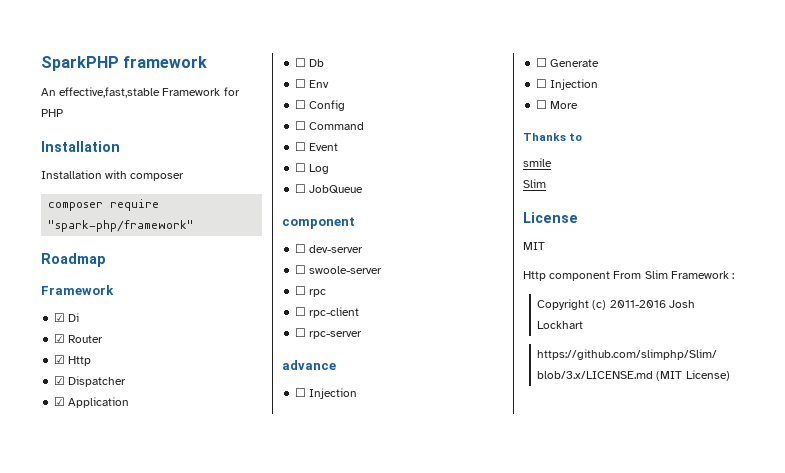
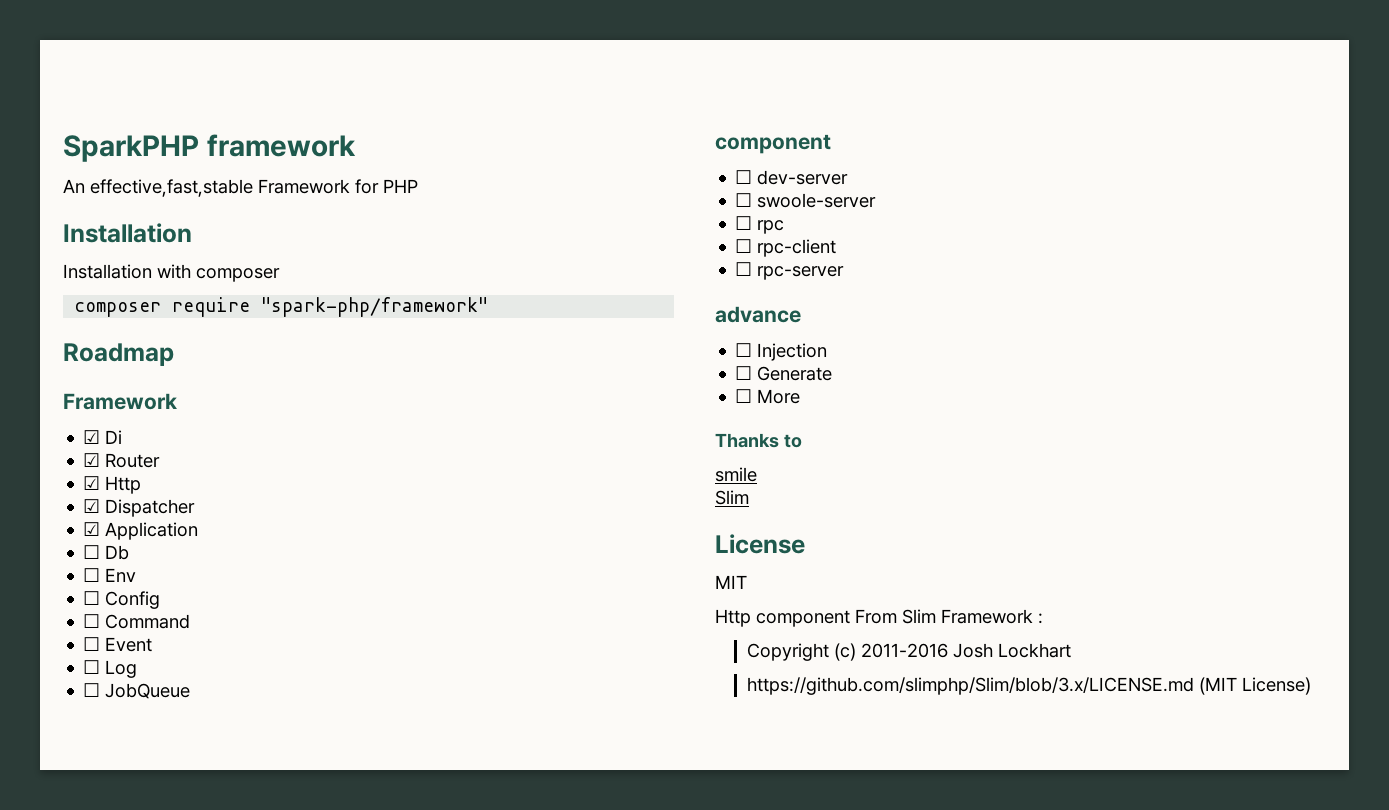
  ☐ Generate
- ☐ Injection

